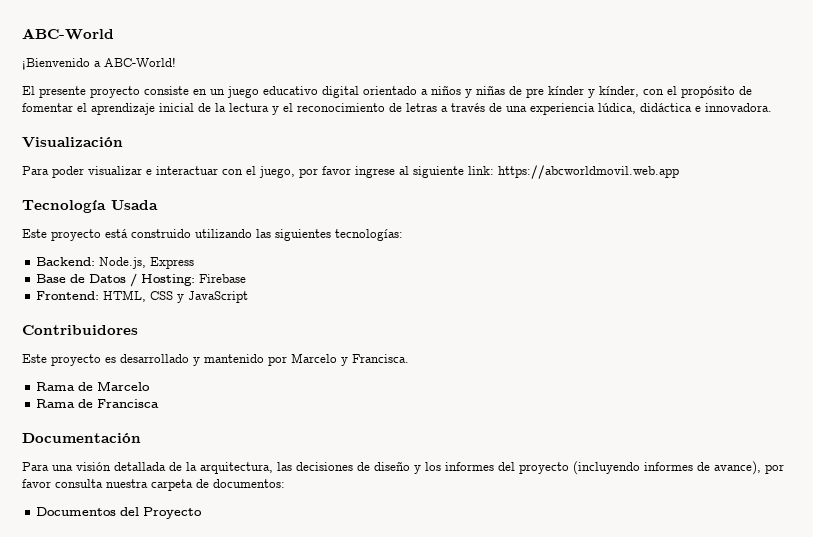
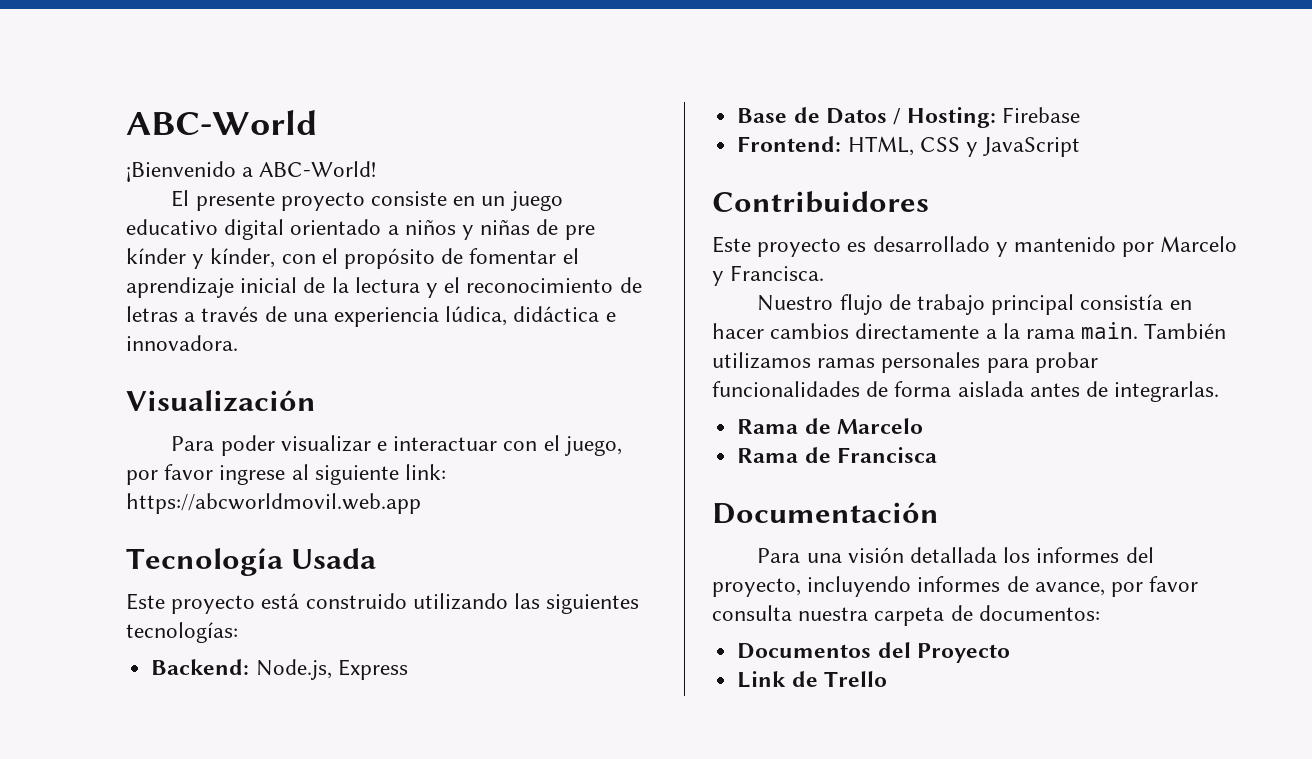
+ Nuestro flujo de trabajo principal consistía en hacer cambios directamente a la rama main. También utilizamos ramas personales para probar funcionalidades de forma aislada antes de integrarlas.
- Para una visión detallada de la arquitectura, las decisiones de diseño y los informes del proyecto (incluyendo informes de avance), por favor consulta nuestra carpeta de documentos:
+ Para una visión detallada los informes del proyecto, incluyendo informes de avance, por favor consulta nuestra carpeta de documentos:
+ Link de Trello

